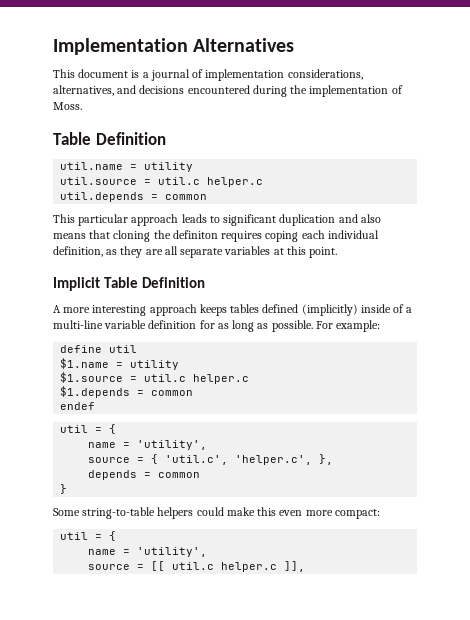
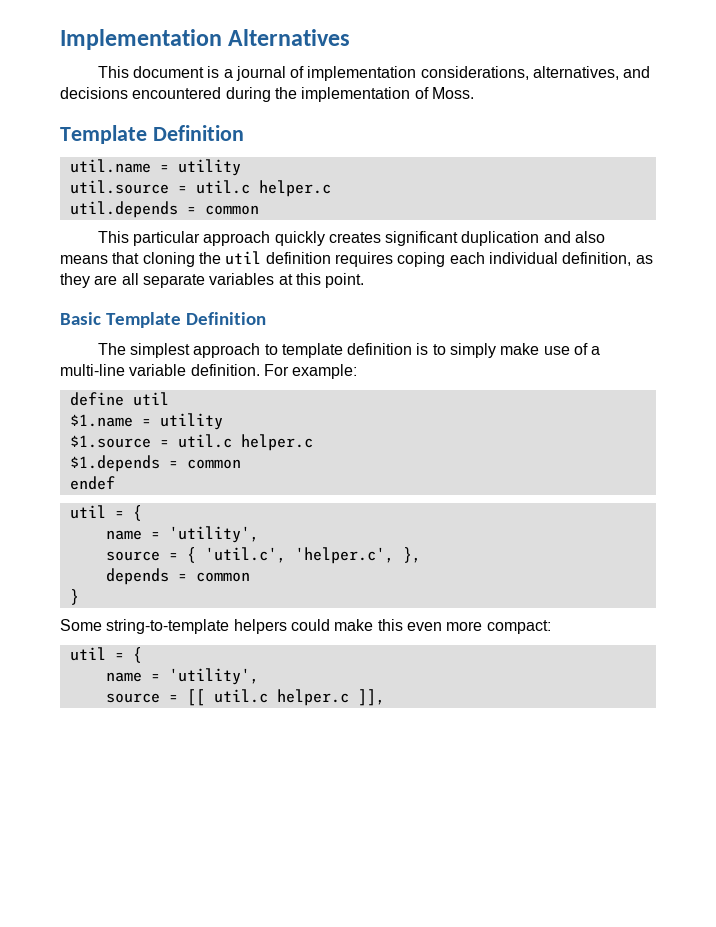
  This document is a journal of implementation considerations, alternatives, and decisions encountered during the implementation of Moss.
- Table Definition
+ Template Definition
- This particular approach leads to significant duplication and also means that cloning the definiton requires coping each individual definition, as they are all separate variables at this point.
+ This particular approach quickly creates significant duplication and also means that cloning the util definition requires coping each individual definition, as they are all separate variables at this point.
- Implicit Table Definition
- A more interesting approach keeps tables defined (implicitly) inside of a multi-line variable definition for as long as possible.
+ Basic Template Definition
+ The simplest approach to template definition is to simply make use of a multi-line variable definition.
- Some string-to-table helpers could make this even more compact:
+ Some string-to-template helpers could make this even more compact:

